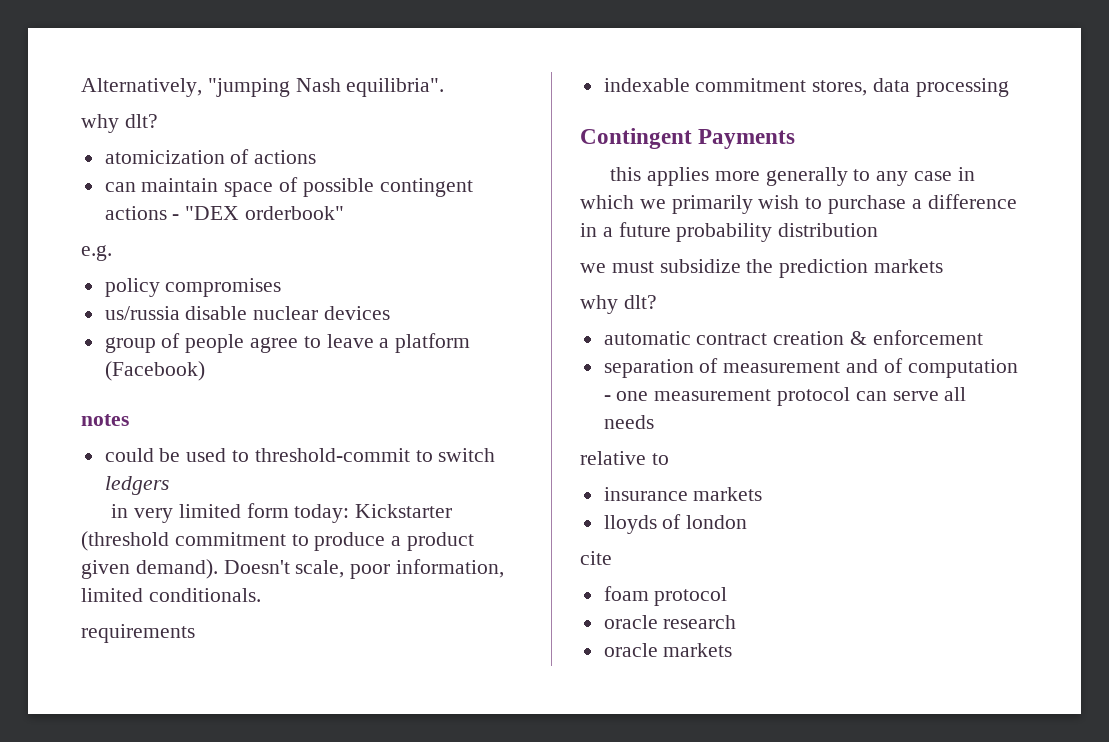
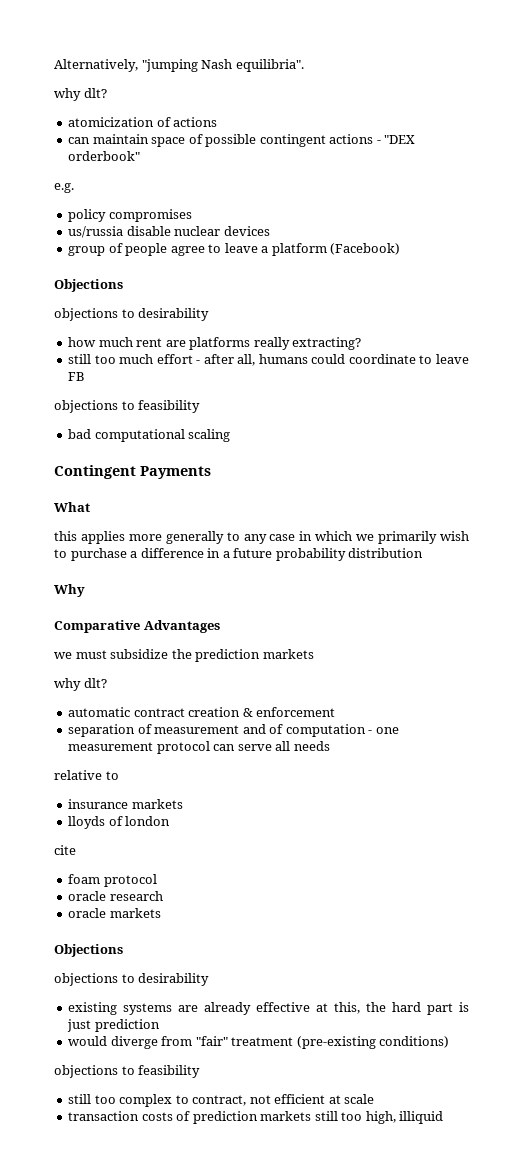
  group of people agree to leave a platform (Facebook)
- notes
- could be used to threshold-commit to switch ledgers
- in very limited form today: Kickstarter (threshold commitment to produce a product given demand). Doesn't scale, poor information, limited conditionals.
- requirements
- indexable commitment stores, data processing
+ Objections
+ objections to desirability
+ how much rent are platforms really extracting?
+ still too much effort - after all, humans could coordinate to leave FB
+ objections to feasibility
+ bad computational scaling
+ What
+ Why
+ Comparative Advantages
  oracle markets
+ Objections
+ objections to desirability
+ existing systems are already effective at this, the hard part is just prediction
+ would diverge from "fair" treatment (pre-existing conditions)
+ objections to feasibility
+ still too complex to contract, not efficient at scale
+ transaction costs of prediction markets still too high, illiquid

